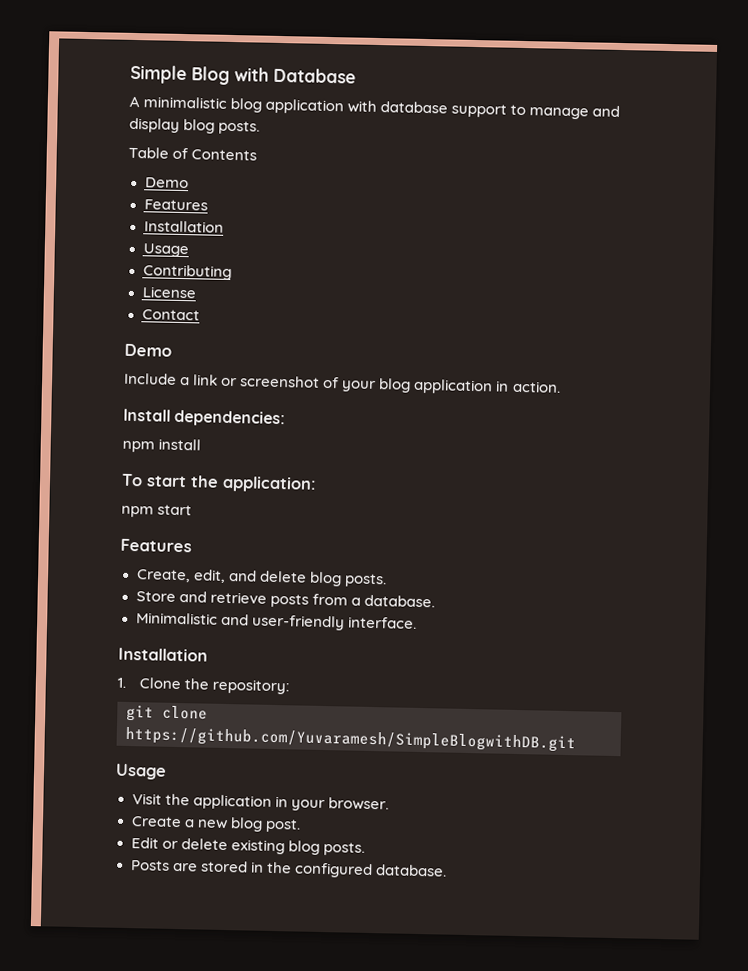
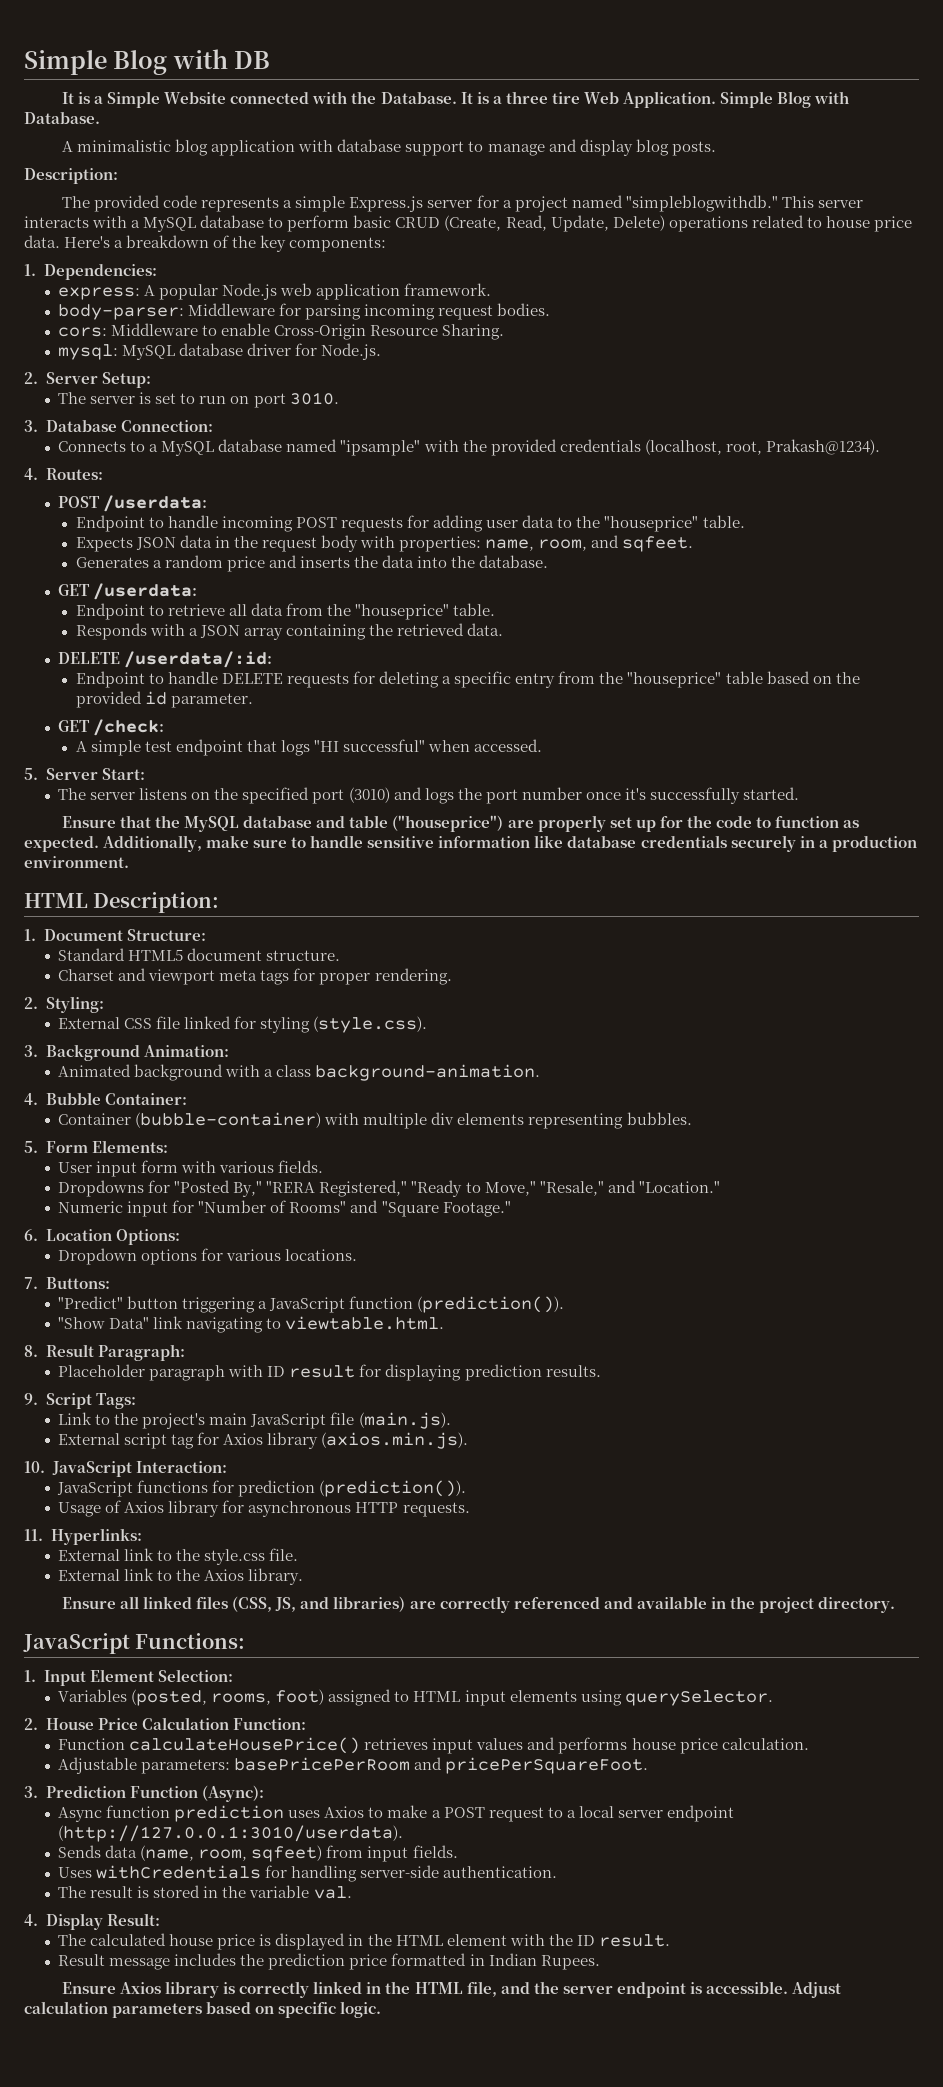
- Simple Blog with Database
+ Simple Blog with DB
+ It is a Simple Website connected with the Database. It is a three tire Web Application. Simple Blog with Database.
  A minimalistic blog application with database support to manage and display blog posts.
- Table of Contents
- Demo
- Features
- Installation
- Usage
- Contributing
- License
- Contact
- Demo
- Include a link or screenshot of your blog application in action.
- Install dependencies:
- npm install
- To start the application:
- npm start
- Features
- Create, edit, and delete blog posts.
- Store and retrieve posts from a database.
- Minimalistic and user-friendly interface.
- Installation
- 1. Clone the repository:
- git clone https://github.com/Yuvaramesh/SimpleBlogwithDB.git
- Usage
- Visit the application in your browser.
- Create a new blog post.
- Edit or delete existing blog posts.
- Posts are stored in the configured database.
+ Description:
+ The provided code represents a simple Express.js server for a project named "simpleblogwithdb." This server interacts with a MySQL database to perform basic CRUD (Create, Read, Update, Delete) operations related to house price data. Here's a breakdown of the key components:
+ 1. Dependencies:
+ express: A popular Node.js web application framework.
+ body-parser: Middleware for parsing incoming request bodies.
+ cors: Middleware to enable Cross-Origin Resource Sharing.
+ mysql: MySQL database driver for Node.js.
+ 2. Server Setup:
+ The server is set to run on port 3010.
+ 3. Database Connection:
+ Connects to a MySQL database named "ipsample" with the provided credentials (localhost, root, Prakash@1234).
+ 4. Routes:
+ POST /userdata:
+ Endpoint to handle incoming POST requests for adding user data to the "houseprice" table.
+ Expects JSON data in the request body with properties: name, room, and sqfeet.
+ Generates a random price and inserts the data into the database.
+ GET /userdata:
+ Endpoint to retrieve all data from the "houseprice" table.
+ Responds with a JSON array containing the retrieved data.
+ DELETE /userdata/:id:
+ Endpoint to handle DELETE requests for deleting a specific entry from the "houseprice" table based on the provided id parameter.
+ GET /check:
+ A simple test endpoint that logs "HI successful" when accessed.
+ 5. Server Start:
+ The server listens on the specified port (3010) and logs the port number once it's successfully started.
+ Ensure that the MySQL database and table ("houseprice") are properly set up for the code to function as expected. Additionally, make sure to handle sensitive information like database credentials securely in a production environment.
+ HTML Description:
+ 1. Document Structure:
+ Standard HTML5 document structure.
+ Charset and viewport meta tags for proper rendering.
+ 2. Styling:
+ External CSS file linked for styling (style.css).
+ 3. Background Animation:
+ Animated background with a class background-animation.
+ 4. Bubble Container:
+ Container (bubble-container) with multiple div elements representing bubbles.
+ 5. Form Elements:
+ User input form with various fields.
+ Dropdowns for "Posted By," "RERA Registered," "Ready to Move," "Resale," and "Location."
+ Numeric input for "Number of Rooms" and "Square Footage."
+ 6. Location Options:
+ Dropdown options for various locations.
+ 7. Buttons:
+ "Predict" button triggering a JavaScript function (prediction()).
+ "Show Data" link navigating to viewtable.html.
+ 8. Result Paragraph:
+ Placeholder paragraph with ID result for displaying prediction results.
+ 9. Script Tags:
+ Link to the project's main JavaScript file (main.js).
+ External script tag for Axios library (axios.min.js).
+ 10. JavaScript Interaction:
+ JavaScript functions for prediction (prediction()).
+ Usage of Axios library for asynchronous HTTP requests.
+ 11. Hyperlinks:
+ External link to the style.css file.
+ External link to the Axios library.
+ Ensure all linked files (CSS, JS, and libraries) are correctly referenced and available in the project directory.
+ JavaScript Functions:
+ 1. Input Element Selection:
+ Variables (posted, rooms, foot) assigned to HTML input elements using querySelector.
+ 2. House Price Calculation Function:
+ Function calculateHousePrice() retrieves input values and performs house price calculation.
+ Adjustable parameters: basePricePerRoom and pricePerSquareFoot.
+ 3. Prediction Function (Async):
+ Async function prediction uses Axios to make a POST request to a local server endpoint (http://127.0.0.1:3010/userdata).
+ Sends data (name, room, sqfeet) from input fields.
+ Uses withCredentials for handling server-side authentication.
+ The result is stored in the variable val.
+ 4. Display Result:
+ The calculated house price is displayed in the HTML element with the ID result.
+ Result message includes the prediction price formatted in Indian Rupees.
+ Ensure Axios library is correctly linked in the HTML file, and the server endpoint is accessible. Adjust calculation parameters based on specific logic.

